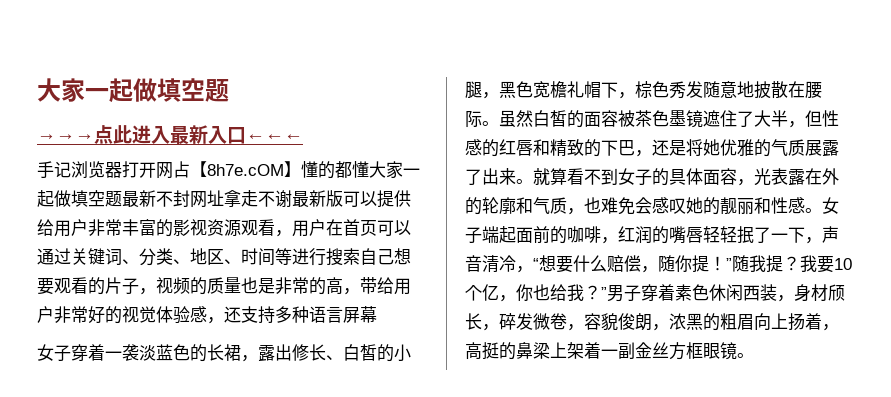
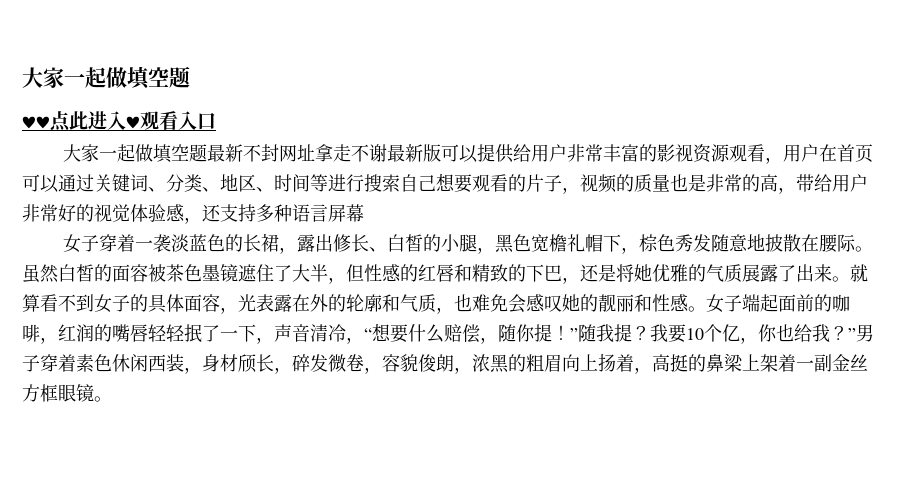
- →→→点此进入最新入口←←←
- 手记浏览器打开网占【8h7e.cOM】懂的都懂大家一起做填空题最新不封网址拿走不谢最新版可以提供给用户非常丰富的影视资源观看，用户在首页可以通过关键词、分类、地区、时间等进行搜索自己想要观看的片子，视频的质量也是非常的高，带给用户非常好的视觉体验感，还支持多种语言屏幕
+ ♥♥点此进入♥观看入口
+ 大家一起做填空题最新不封网址拿走不谢最新版可以提供给用户非常丰富的影视资源观看，用户在首页可以通过关键词、分类、地区、时间等进行搜索自己想要观看的片子，视频的质量也是非常的高，带给用户非常好的视觉体验感，还支持多种语言屏幕

